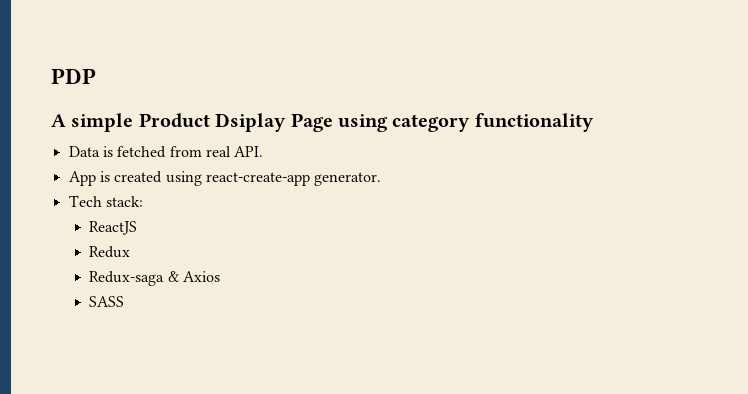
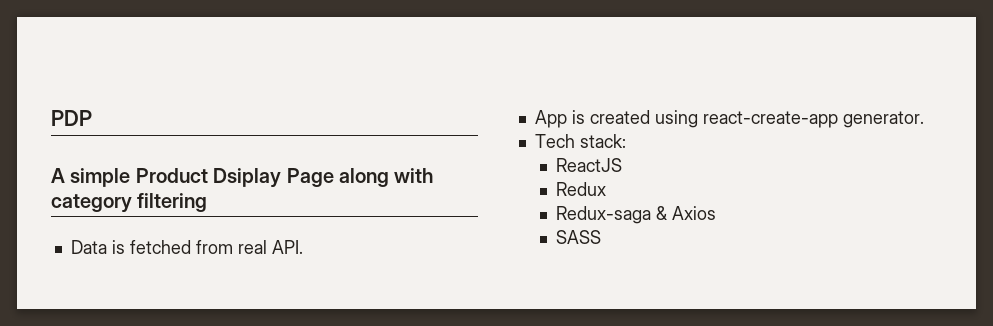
- A simple Product Dsiplay Page using category functionality
+ A simple Product Dsiplay Page along with category filtering

